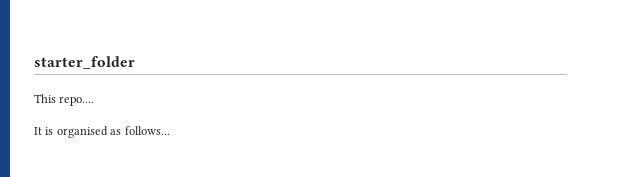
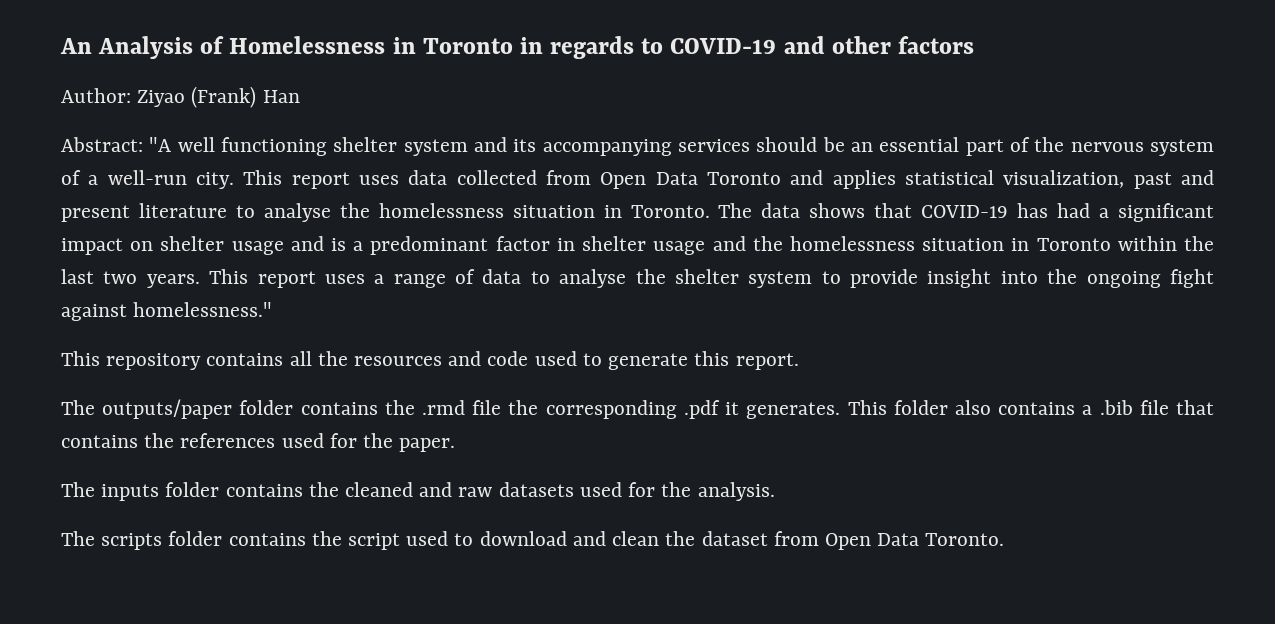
- starter_folder
- This repo....
- It is organised as follows...
+ An Analysis of Homelessness in Toronto in regards to COVID-19 and other factors
+ Author: Ziyao (Frank) Han
+ Abstract: "A well functioning shelter system and its accompanying services should be an essential part of the nervous system of a well-run city. This report uses data collected from Open Data Toronto and applies statistical visualization, past and present literature to analyse the homelessness situation in Toronto. The data shows that COVID-19 has had a significant impact on shelter usage and is a predominant factor in shelter usage and the homelessness situation in Toronto within the last two years. This report uses a range of data to analyse the shelter system to provide insight into the ongoing fight against homelessness."
+ This repository contains all the resources and code used to generate this report.
+ The outputs/paper folder contains the .rmd file the corresponding .pdf it generates. This folder also contains a .bib file that contains the references used for the paper.
+ The inputs folder contains the cleaned and raw datasets used for the analysis.
+ The scripts folder contains the script used to download and clean the dataset from Open Data Toronto.

